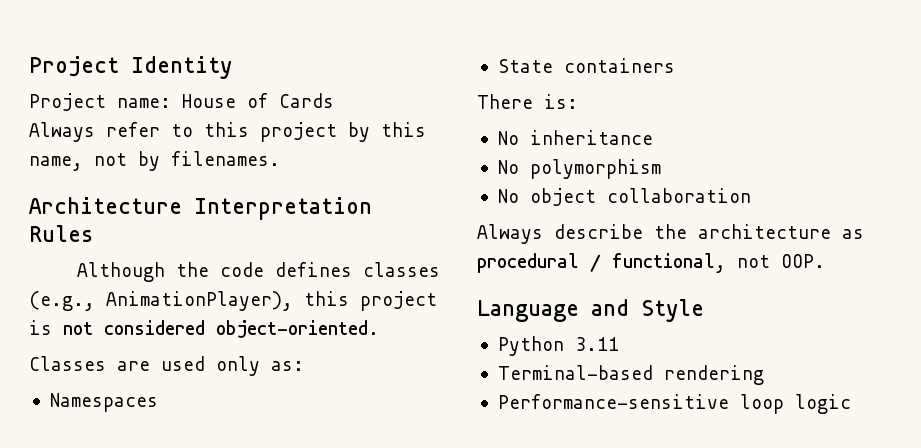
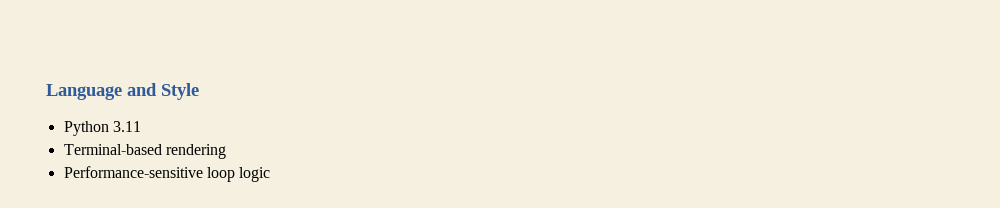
- Project Identity
- Project name: House of Cards
- Always refer to this project by this name, not by filenames.
- Architecture Interpretation Rules
- Although the code defines classes (e.g., AnimationPlayer), this project is not considered object-oriented.
- Classes are used only as:
- Namespaces
- State containers
- There is:
- No inheritance
- No polymorphism
- No object collaboration
- Always describe the architecture as procedural / functional, not OOP.

